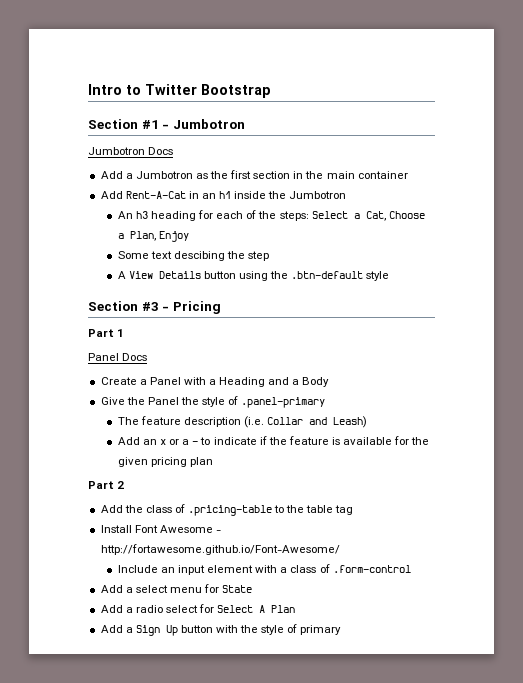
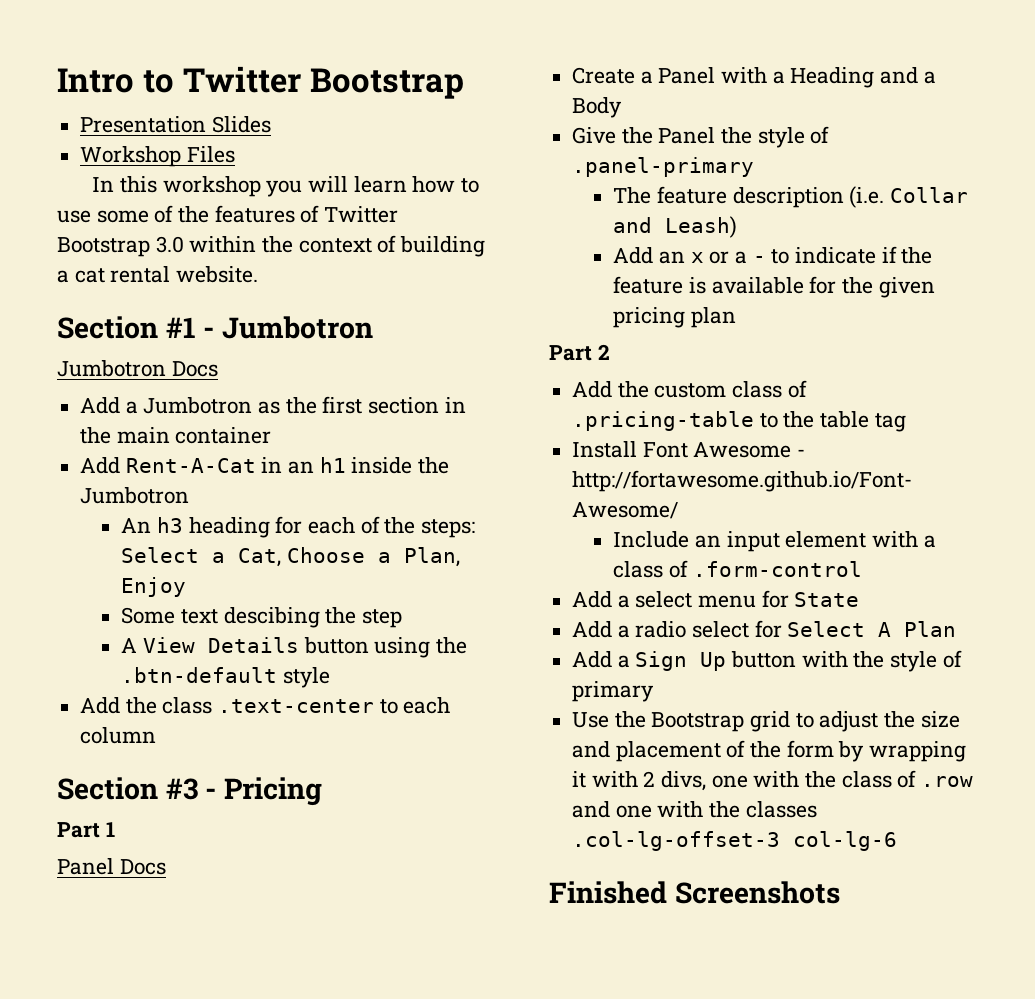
+ Presentation Slides
+ Workshop Files
+ In this workshop you will learn how to use some of the features of Twitter Bootstrap 3.0 within the context of building a cat rental website.
+ Add the class .text-center to each column
- Add the class of .pricing-table to the table tag
+ Add the custom class of .pricing-table to the table tag
+ Use the Bootstrap grid to adjust the size and placement of the form by wrapping it with 2 divs, one with the class of .row and one with the classes .col-lg-offset-3 col-lg-6
+ Finished Screenshots

